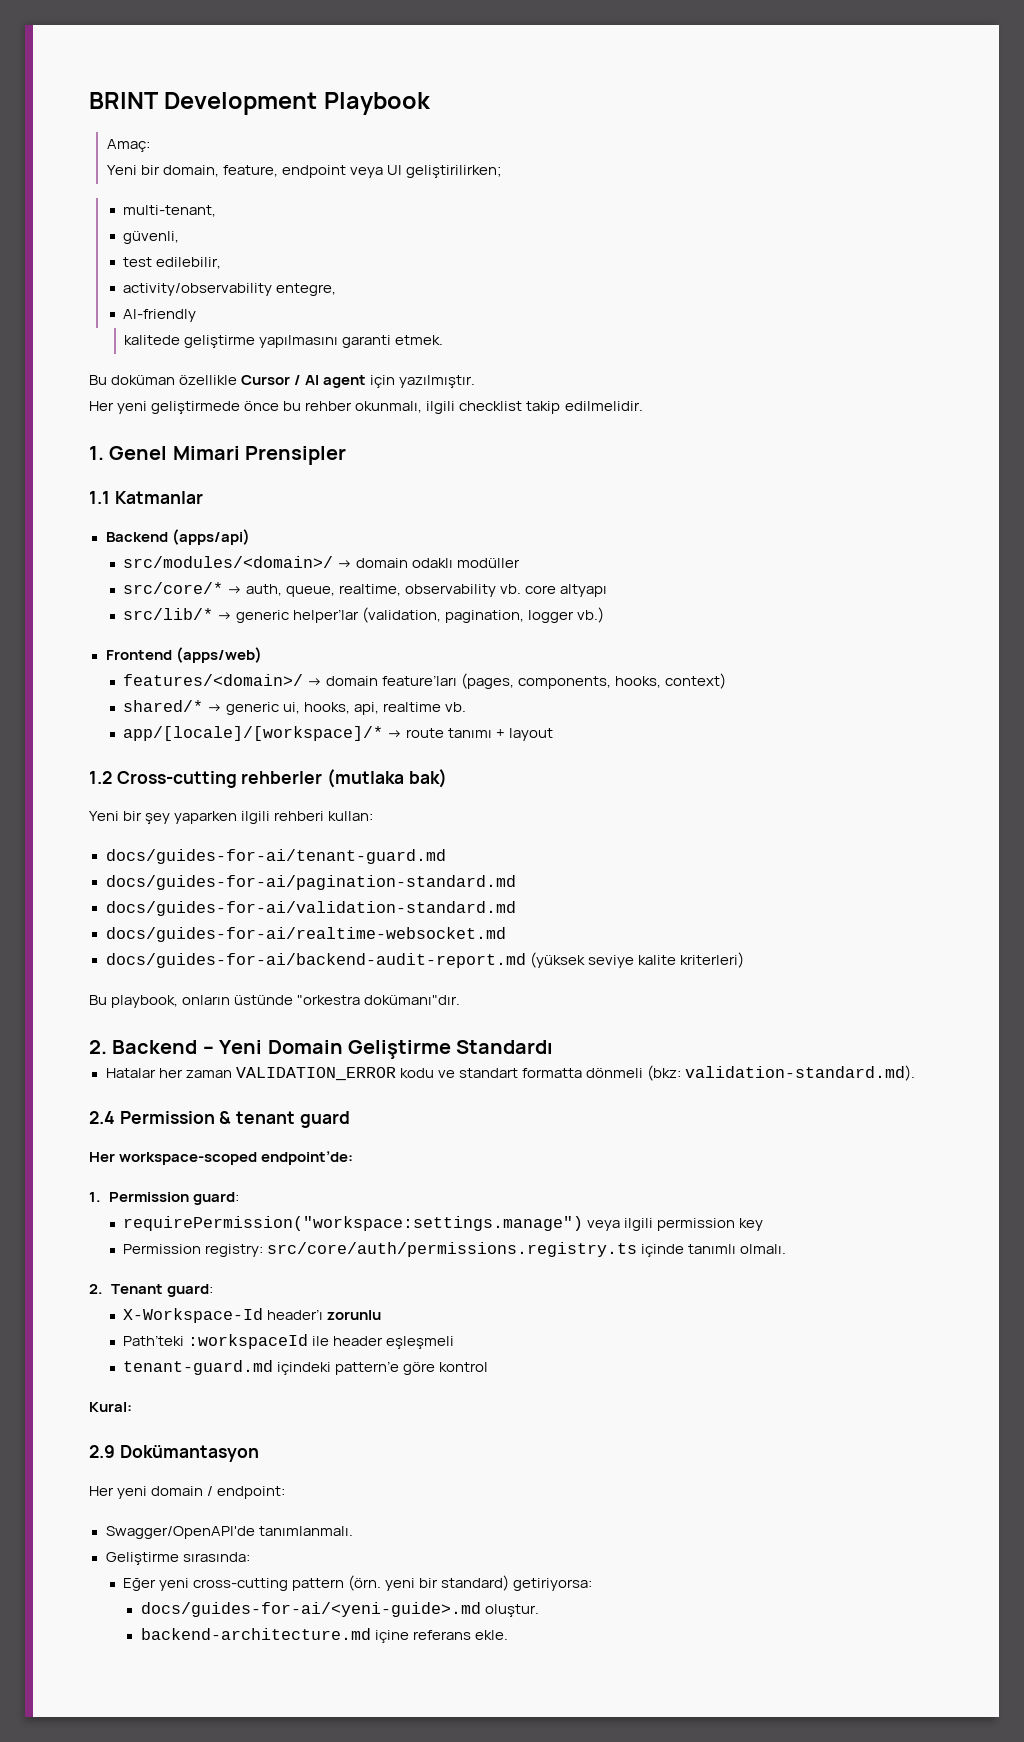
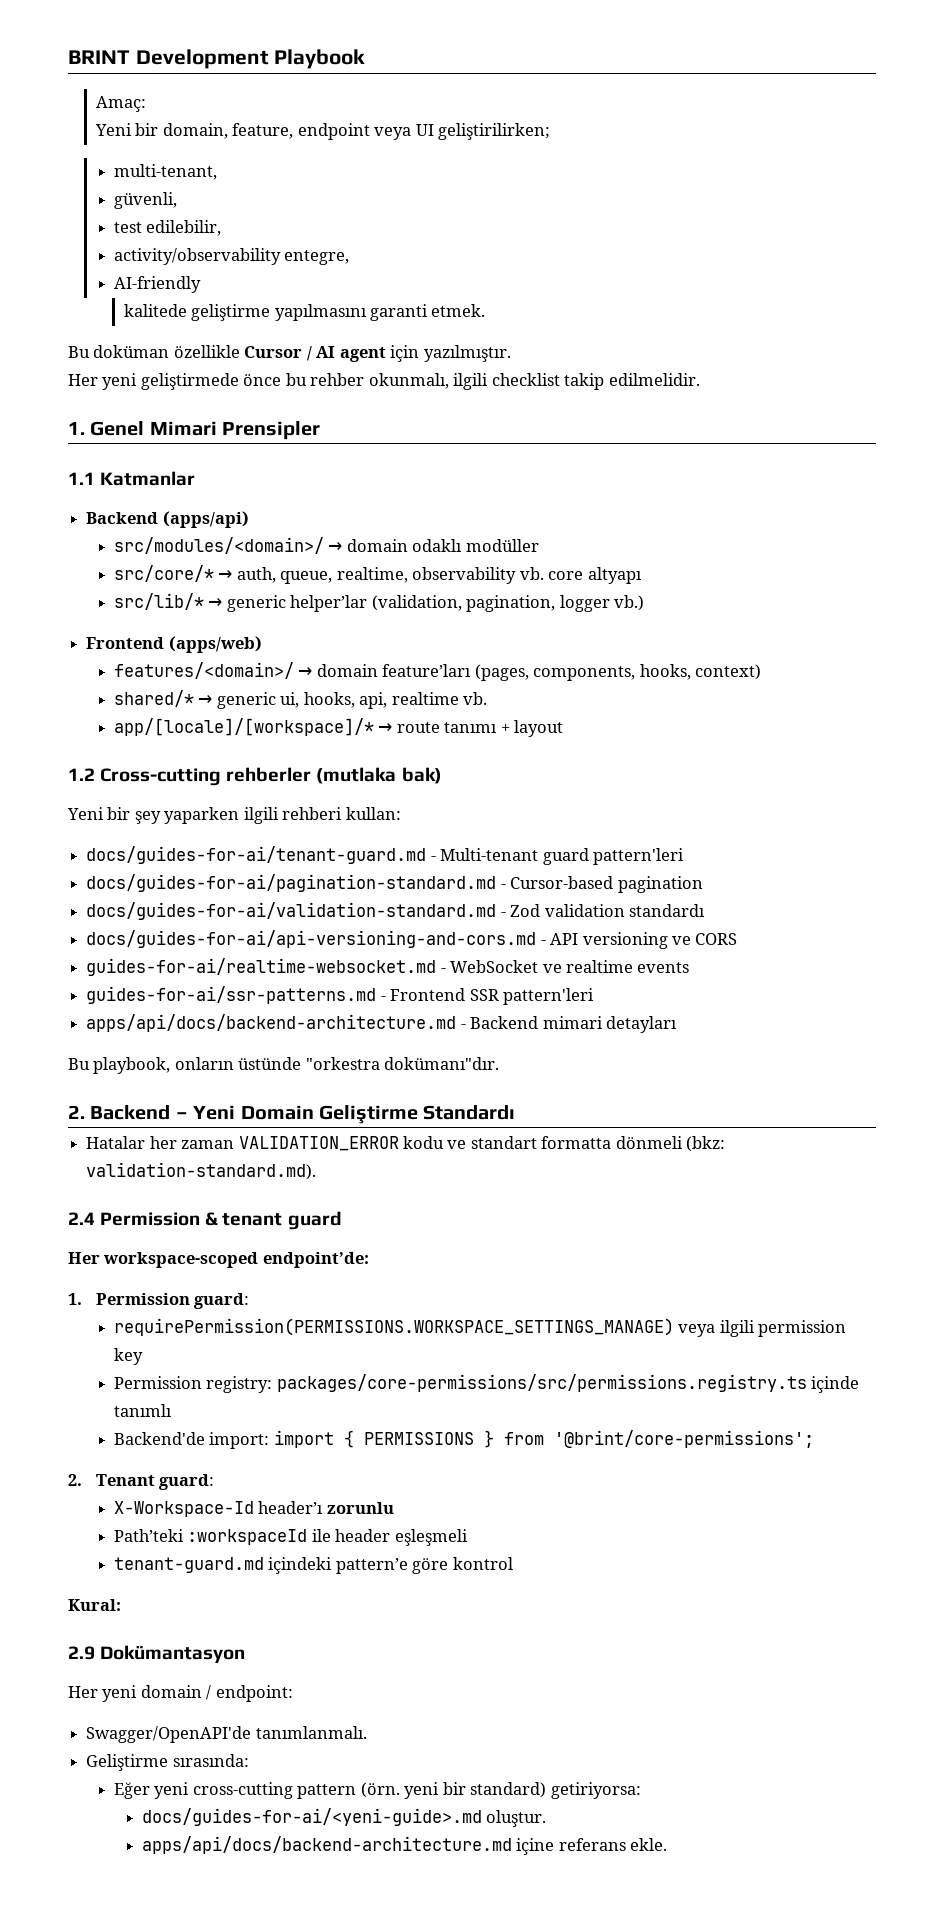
- docs/guides-for-ai/tenant-guard.md
- docs/guides-for-ai/pagination-standard.md
- docs/guides-for-ai/validation-standard.md
- docs/guides-for-ai/realtime-websocket.md
- docs/guides-for-ai/backend-audit-report.md (yüksek seviye kalite kriterleri)
+ docs/guides-for-ai/tenant-guard.md - Multi-tenant guard pattern'leri
+ docs/guides-for-ai/pagination-standard.md - Cursor-based pagination
+ docs/guides-for-ai/validation-standard.md - Zod validation standardı
+ docs/guides-for-ai/api-versioning-and-cors.md - API versioning ve CORS
+ guides-for-ai/realtime-websocket.md - WebSocket ve realtime events
+ guides-for-ai/ssr-patterns.md - Frontend SSR pattern'leri
+ apps/api/docs/backend-architecture.md - Backend mimari detayları
- requirePermission("workspace:settings.manage") veya ilgili permission key
+ requirePermission(PERMISSIONS.WORKSPACE_SETTINGS_MANAGE) veya ilgili permission key
- Permission registry: src/core/auth/permissions.registry.ts içinde tanımlı olmalı.
+ Permission registry: packages/core-permissions/src/permissions.registry.ts içinde tanımlı
+ Backend'de import: import { PERMISSIONS } from '@brint/core-permissions';
- backend-architecture.md içine referans ekle.
+ apps/api/docs/backend-architecture.md içine referans ekle.

